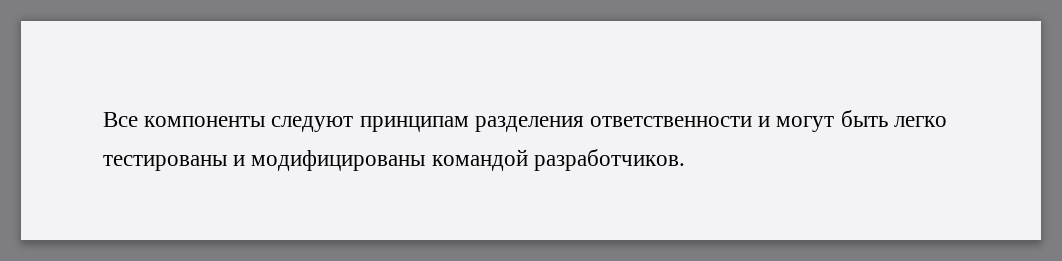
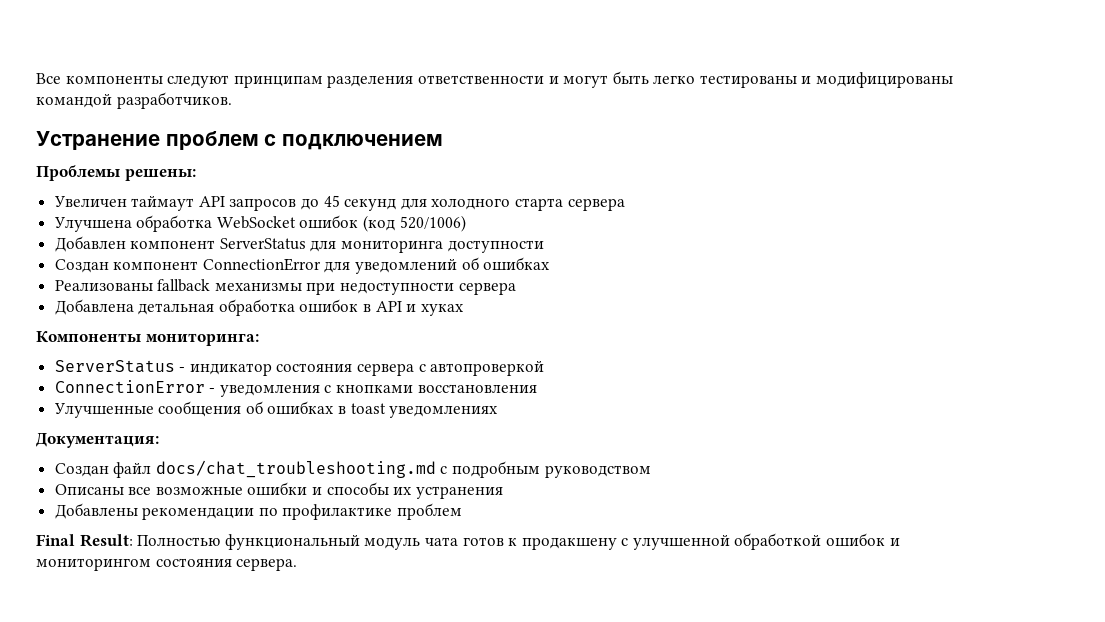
+ Устранение проблем с подключением
+ Проблемы решены:
+ Увеличен таймаут API запросов до 45 секунд для холодного старта сервера
+ Улучшена обработка WebSocket ошибок (код 520/1006)
+ Добавлен компонент ServerStatus для мониторинга доступности
+ Создан компонент ConnectionError для уведомлений об ошибках
+ Реализованы fallback механизмы при недоступности сервера
+ Добавлена детальная обработка ошибок в API и хуках
+ Компоненты мониторинга:
+ ServerStatus - индикатор состояния сервера с автопроверкой
+ ConnectionError - уведомления с кнопками восстановления
+ Улучшенные сообщения об ошибках в toast уведомлениях
+ Документация:
+ Создан файл docs/chat_troubleshooting.md с подробным руководством
+ Описаны все возможные ошибки и способы их устранения
+ Добавлены рекомендации по профилактике проблем
+ Final Result: Полностью функциональный модуль чата готов к продакшену с улучшенной обработкой ошибок и мониторингом состояния сервера.

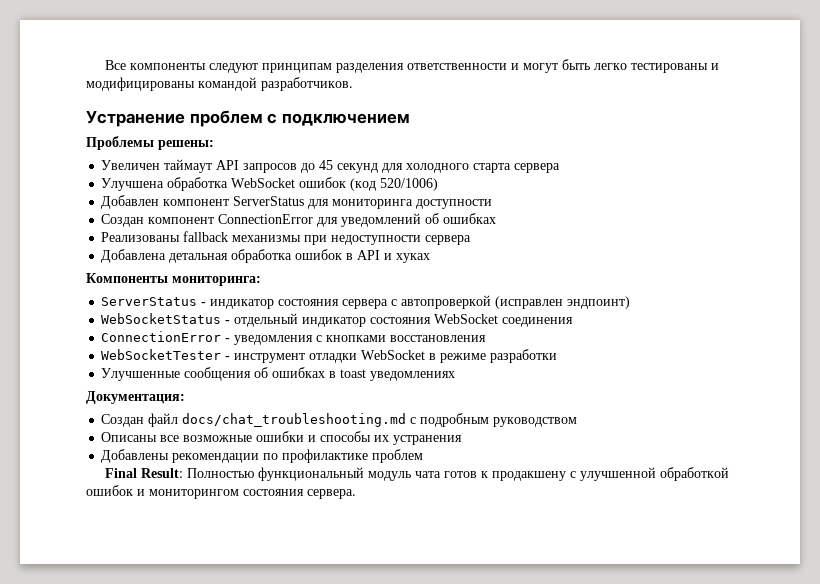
- ServerStatus - индикатор состояния сервера с автопроверкой
+ ServerStatus - индикатор состояния сервера с автопроверкой (исправлен эндпоинт)
+ WebSocketStatus - отдельный индикатор состояния WebSocket соединения
+ WebSocketTester - инструмент отладки WebSocket в режиме разработки

